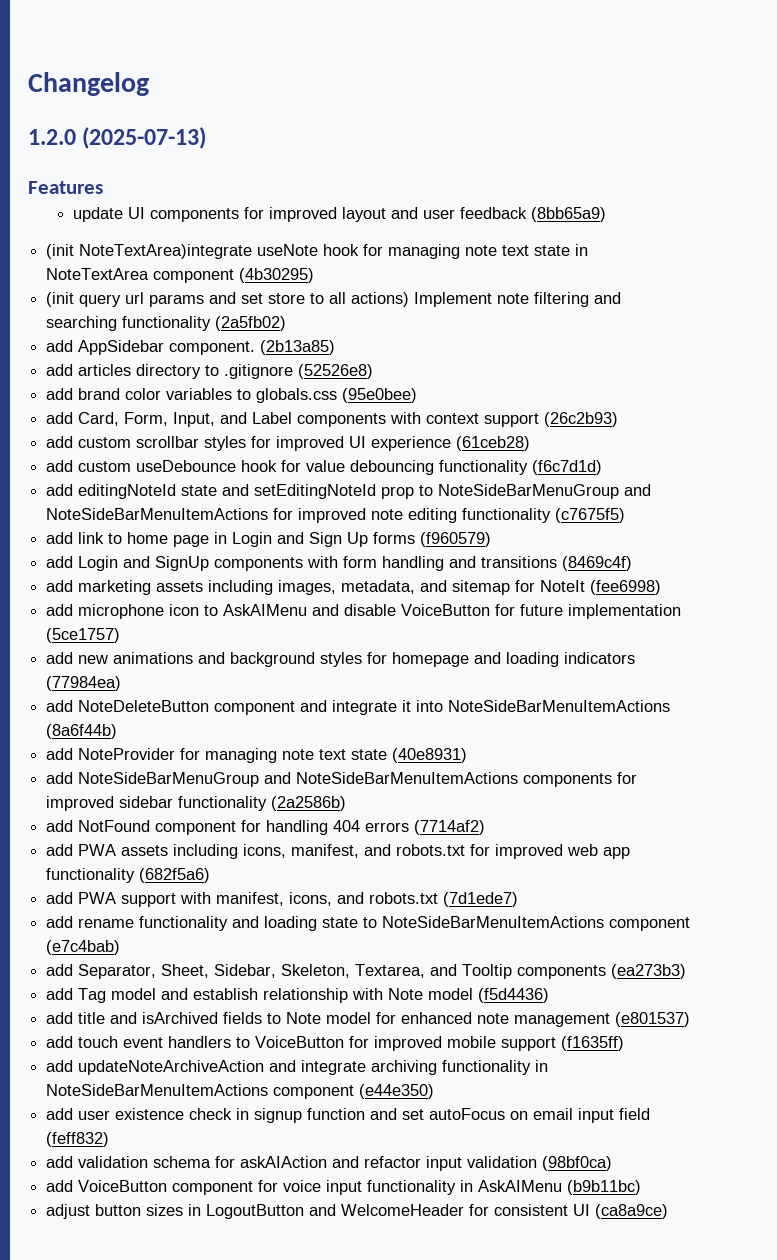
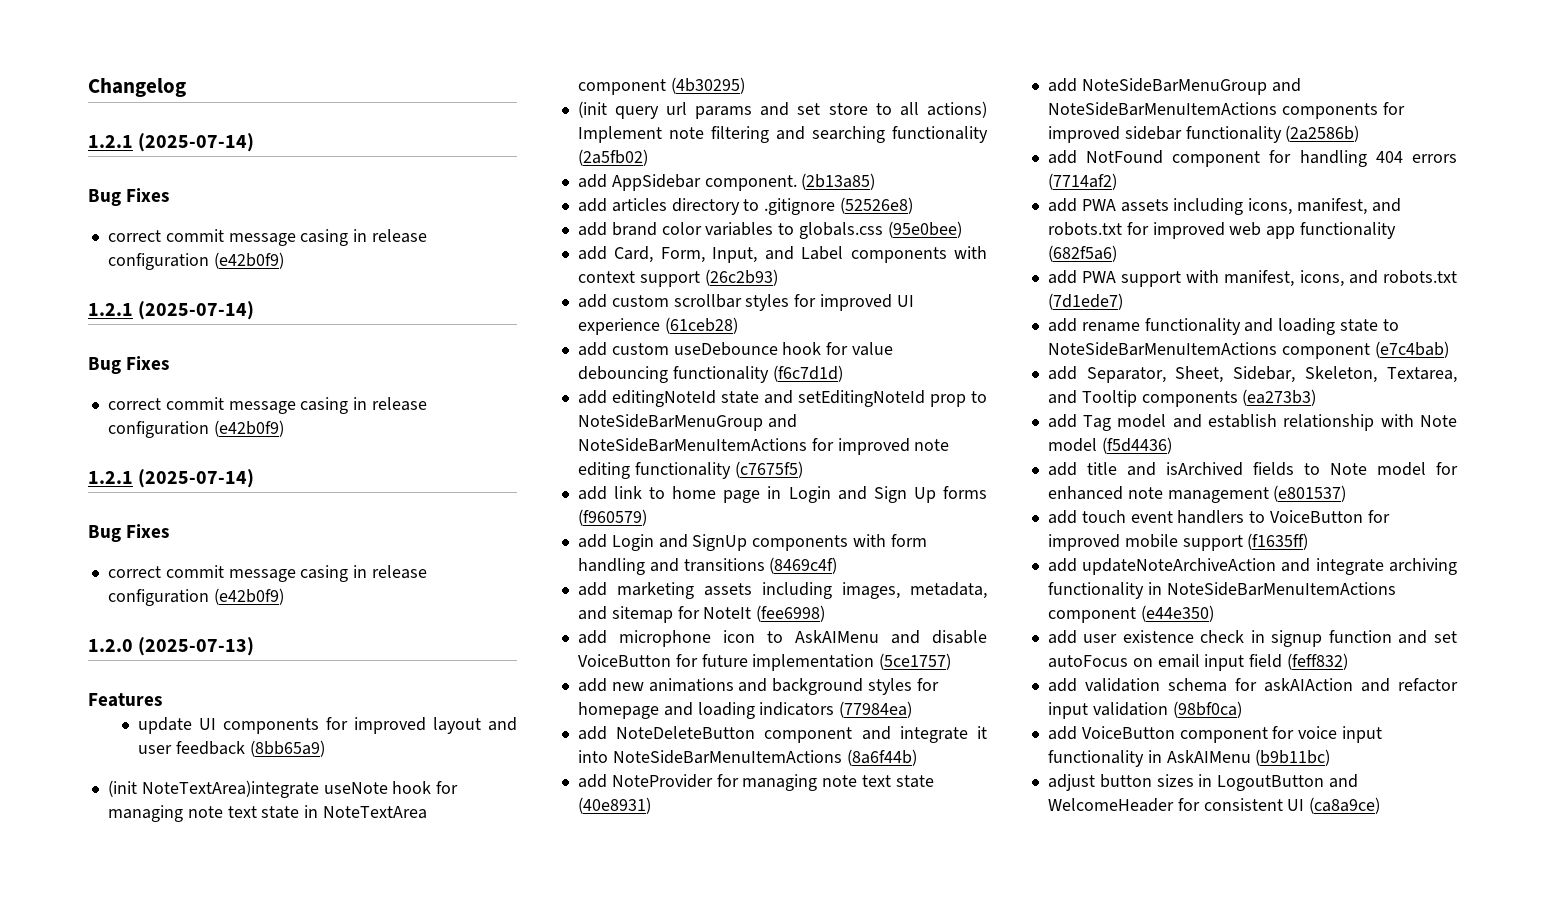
  Changelog
+ 1.2.1 (2025-07-14)
+ Bug Fixes
+ correct commit message casing in release configuration (e42b0f9)
+ 1.2.1 (2025-07-14)
+ Bug Fixes
+ correct commit message casing in release configuration (e42b0f9)
+ 1.2.1 (2025-07-14)
+ Bug Fixes
+ correct commit message casing in release configuration (e42b0f9)

